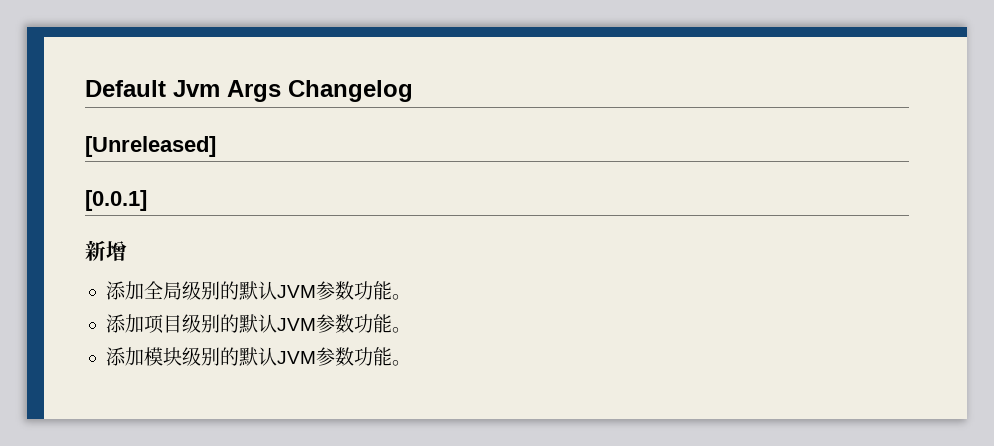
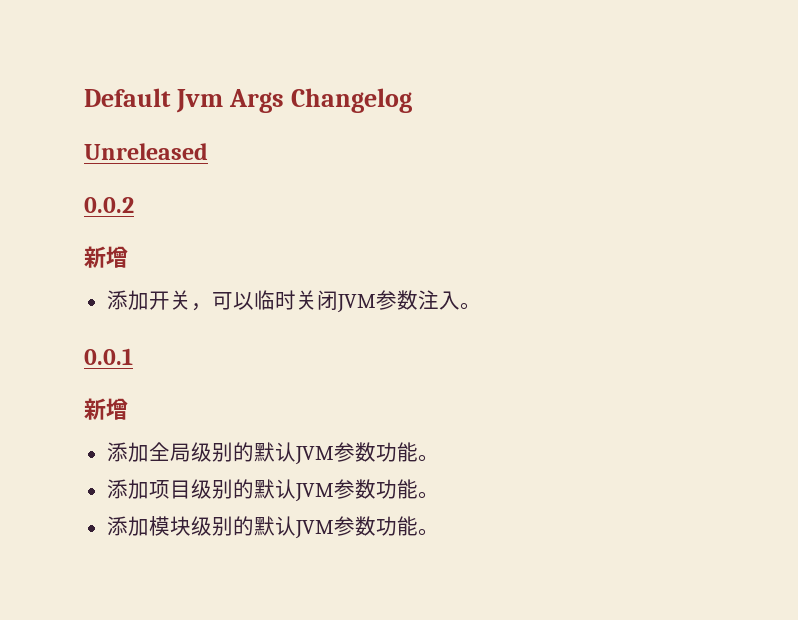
- [Unreleased]
- [0.0.1]
+ Unreleased
+ 0.0.2
+ 新增
+ 添加开关，可以临时关闭JVM参数注入。
+ 0.0.1

